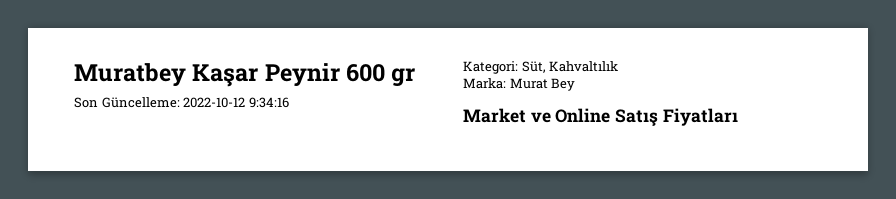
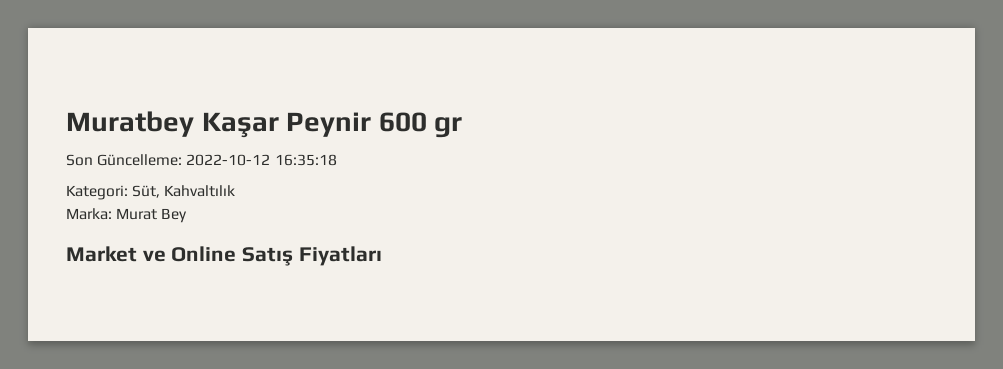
- Son Güncelleme: 2022-10-12 9:34:16
+ Son Güncelleme: 2022-10-12 16:35:18

